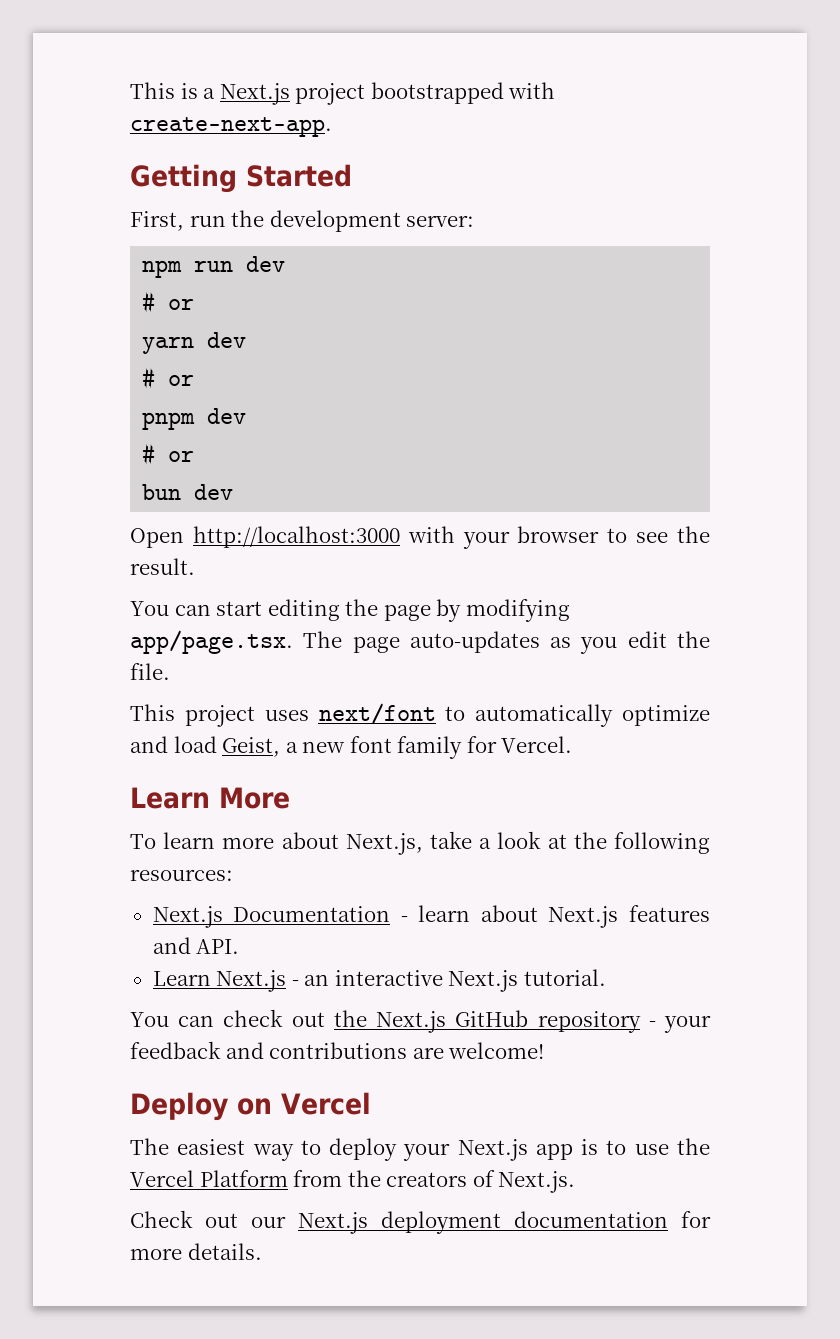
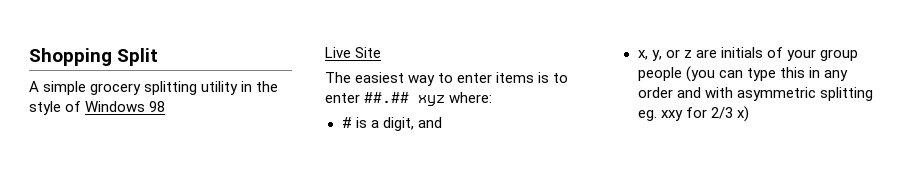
- This is a Next.js project bootstrapped with create-next-app.
- Getting Started
- First, run the development server:
- npm run dev
- # or
- yarn dev
- # or
- pnpm dev
- # or
- bun dev
- Open http://localhost:3000 with your browser to see the result.
- You can start editing the page by modifying app/page.tsx. The page auto-updates as you edit the file.
- This project uses next/font to automatically optimize and load Geist, a new font family for Vercel.
- Learn More
- To learn more about Next.js, take a look at the following resources:
- Next.js Documentation - learn about Next.js features and API.
- Learn Next.js - an interactive Next.js tutorial.
- You can check out the Next.js GitHub repository - your feedback and contributions are welcome!
- Deploy on Vercel
- The easiest way to deploy your Next.js app is to use the Vercel Platform from the creators of Next.js.
- Check out our Next.js deployment documentation for more details.
+ Shopping Split
+ A simple grocery splitting utility in the style of Windows 98
+ Live Site
+ The easiest way to enter items is to enter ##.## xyz where:
+ # is a digit, and
+ x, y, or z are initials of your group people (you can type this in any order and with asymmetric splitting eg. xxy for 2/3 x)

